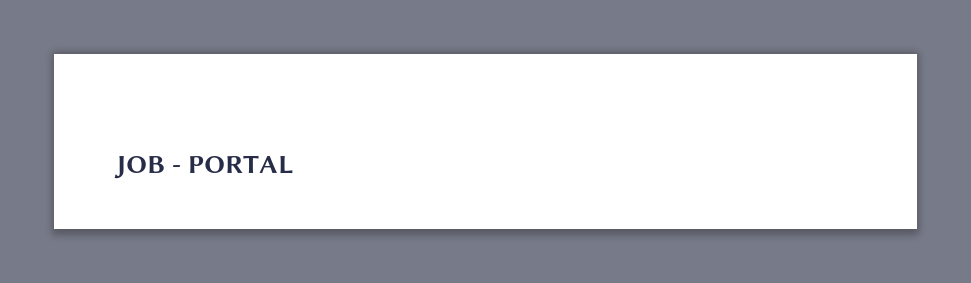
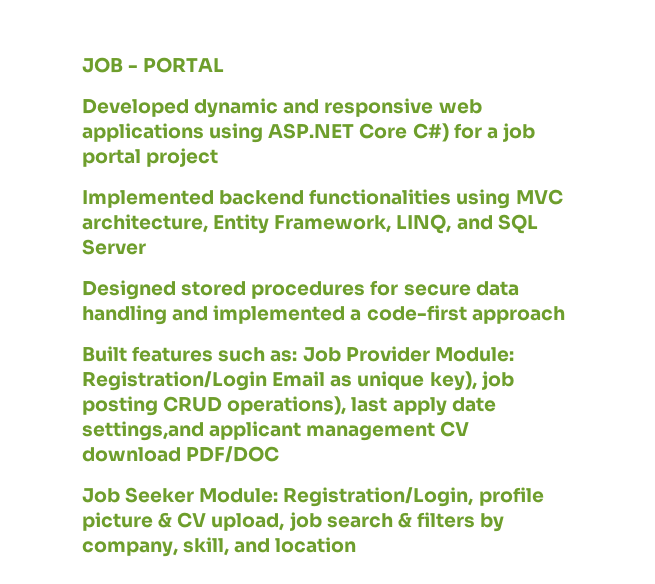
+ Developed dynamic and responsive web applications using ASP.NET Core C#) for a job portal project
+ Implemented backend functionalities using MVC architecture, Entity Framework, LINQ, and SQL Server
+ Designed stored procedures for secure data handling and implemented a code-first approach
+ Built features such as: Job Provider Module: Registration/Login Email as unique key), job posting CRUD operations), last apply date settings,and applicant management CV download PDF/DOC
+ Job Seeker Module: Registration/Login, profile picture & CV upload, job search & filters by company, skill, and location

